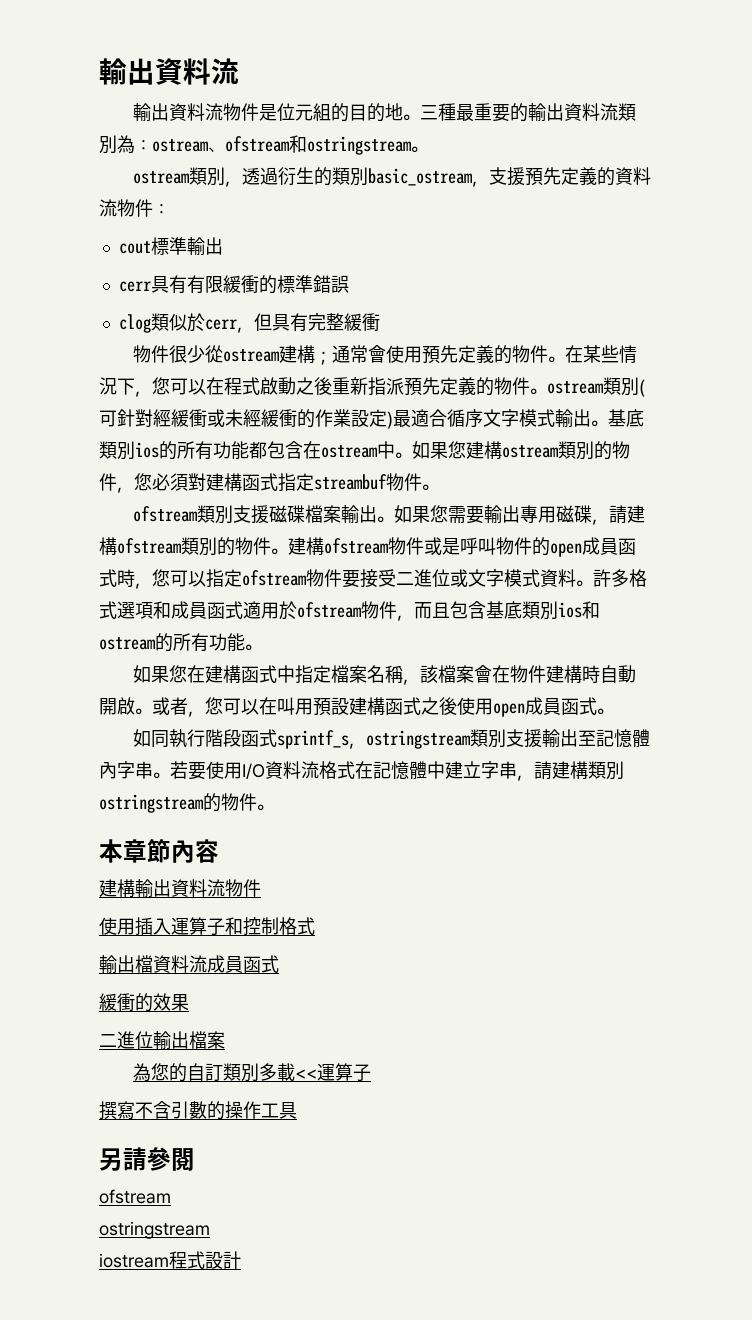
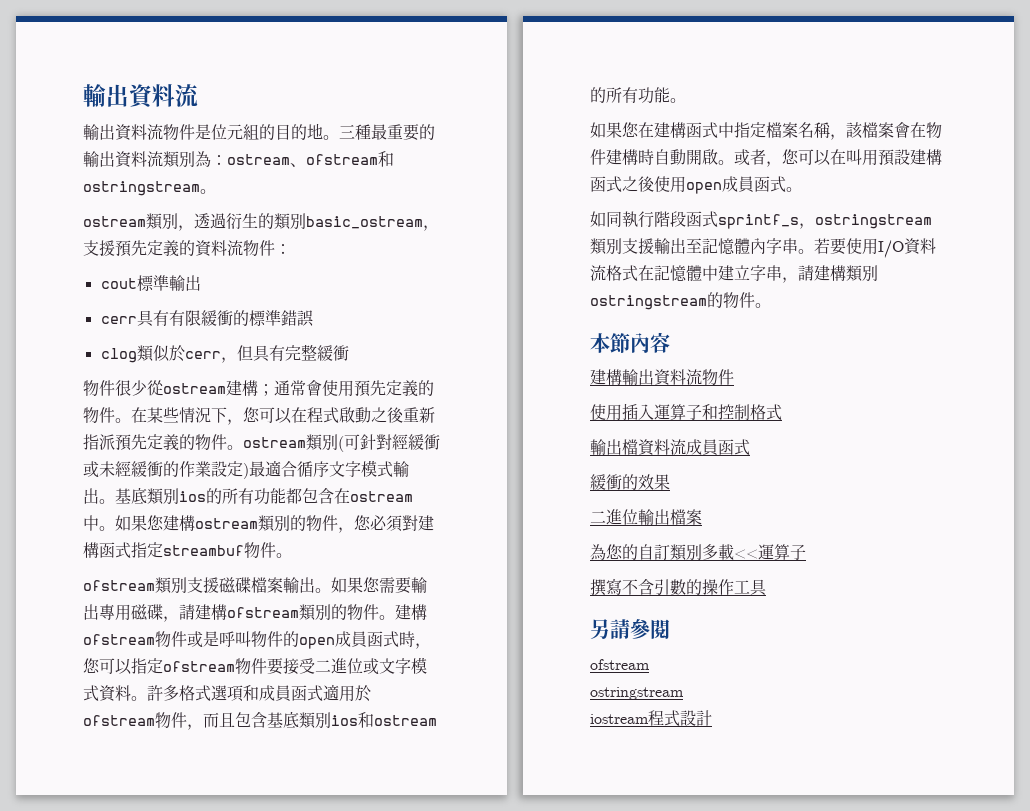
- 本章節內容
+ 本節內容

